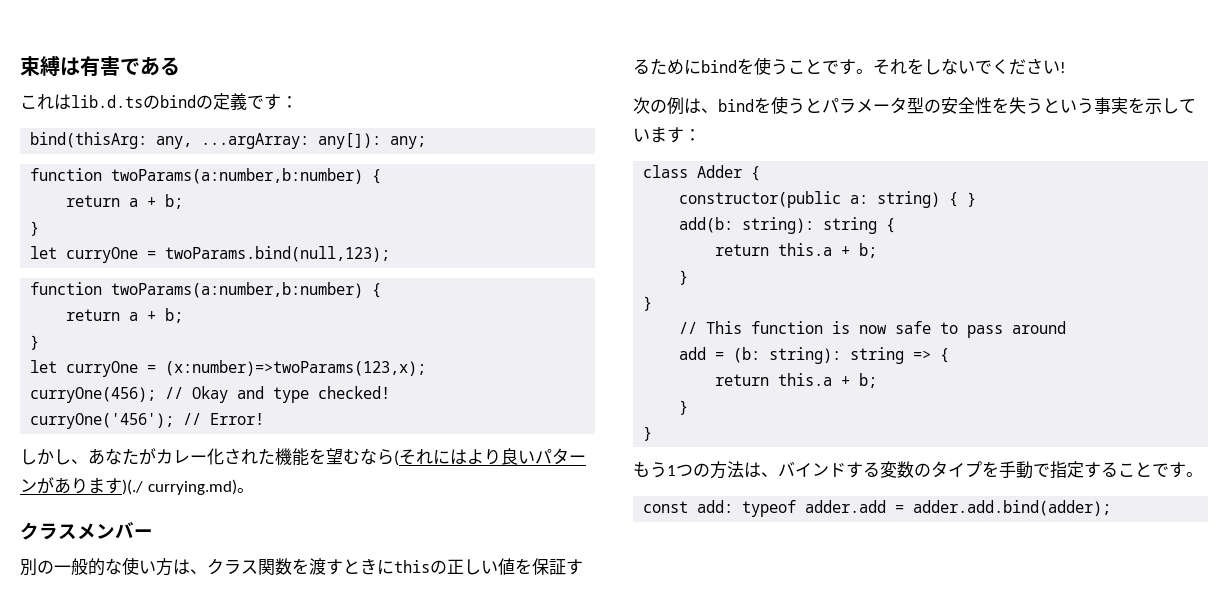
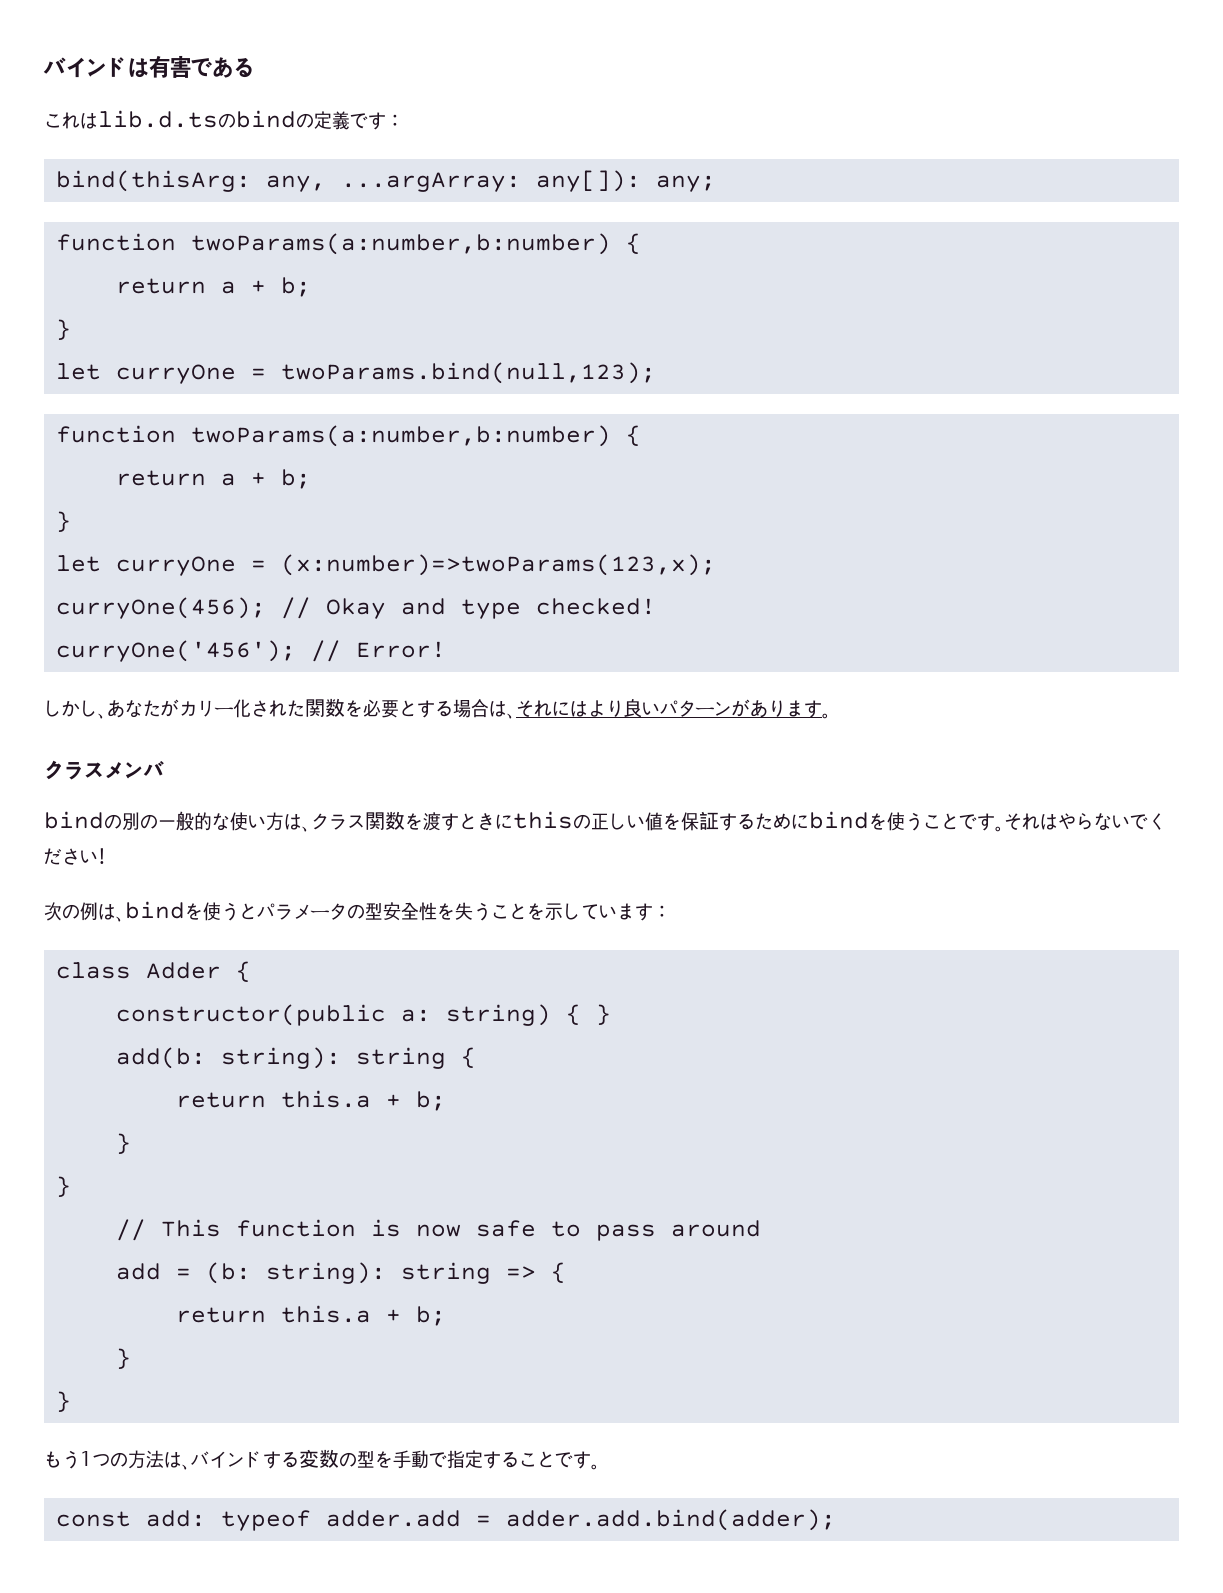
- 束縛は有害である
+ バインドは有害である
- しかし、あなたがカレー化された機能を望むなら(それにはより良いパターンがあります)(./ currying.md)。
+ しかし、あなたがカリー化された関数を必要とする場合は、それにはより良いパターンがあります。
- クラスメンバー
- 別の一般的な使い方は、クラス関数を渡すときにthisの正しい値を保証するためにbindを使うことです。
+ クラスメンバ
+ bindの別の一般的な使い方は、クラス関数を渡すときにthisの正しい値を保証するためにbindを使うことです。
- それをしないでください!
+ それはやらないでください!
- 次の例は、bindを使うとパラメータ型の安全性を失うという事実を示しています：
+ 次の例は、bindを使うとパラメータの型安全性を失うことを示しています：
- もう1つの方法は、バインドする変数のタイプを手動で指定することです。
+ もう1つの方法は、バインドする変数の型を手動で指定することです。

